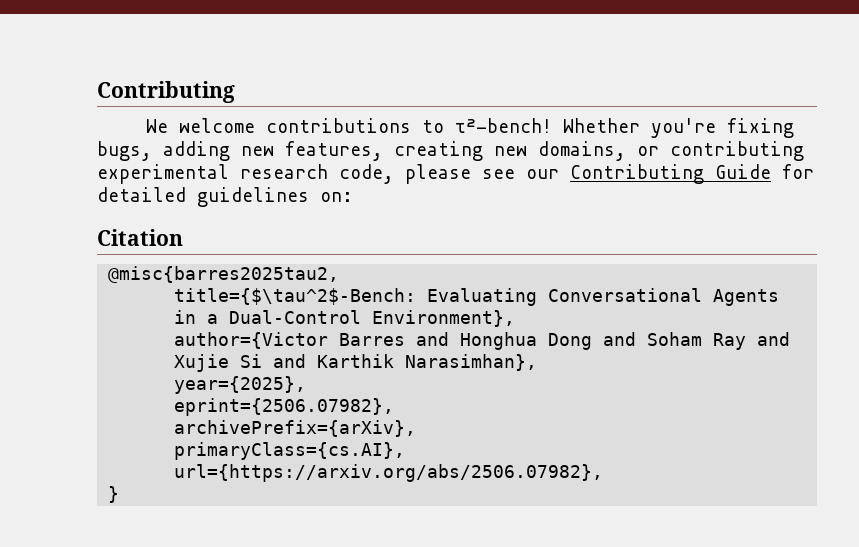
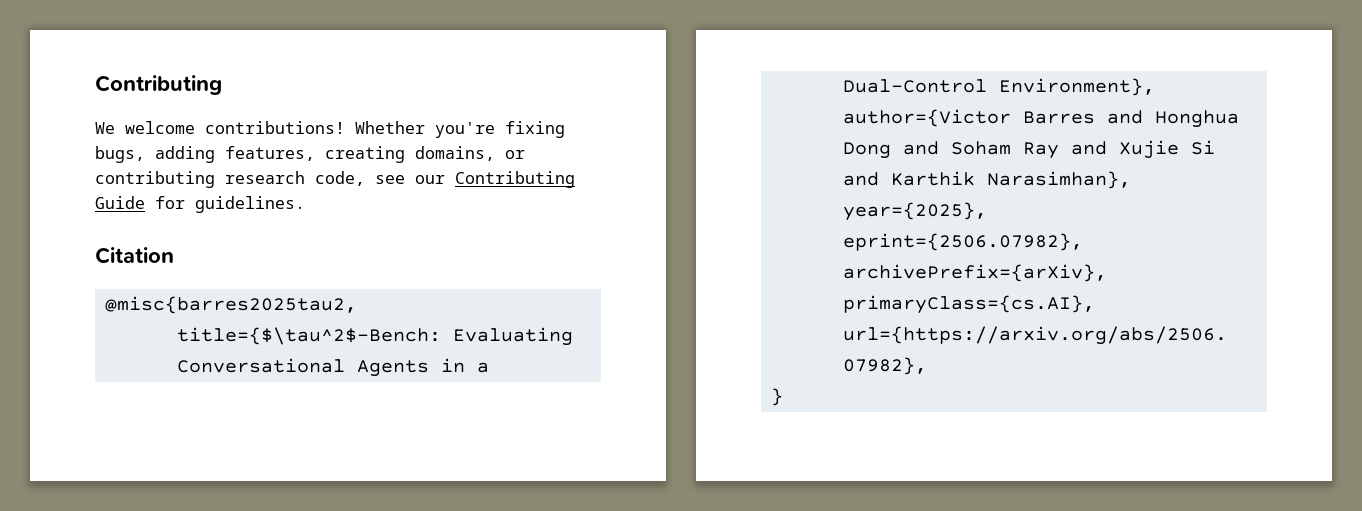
- We welcome contributions to τ²-bench!
+ We welcome contributions!
- Whether you're fixing bugs, adding new features, creating new domains, or contributing experimental research code, please see our Contributing Guide for detailed guidelines on:
+ Whether you're fixing bugs, adding features, creating domains, or contributing research code, see our Contributing Guide for guidelines.

